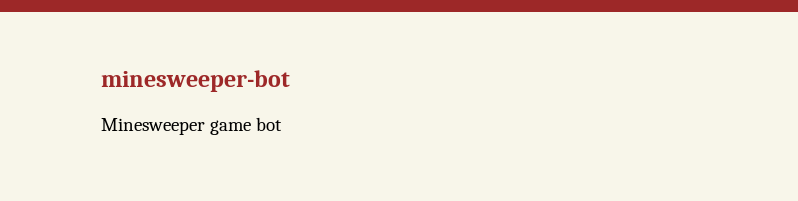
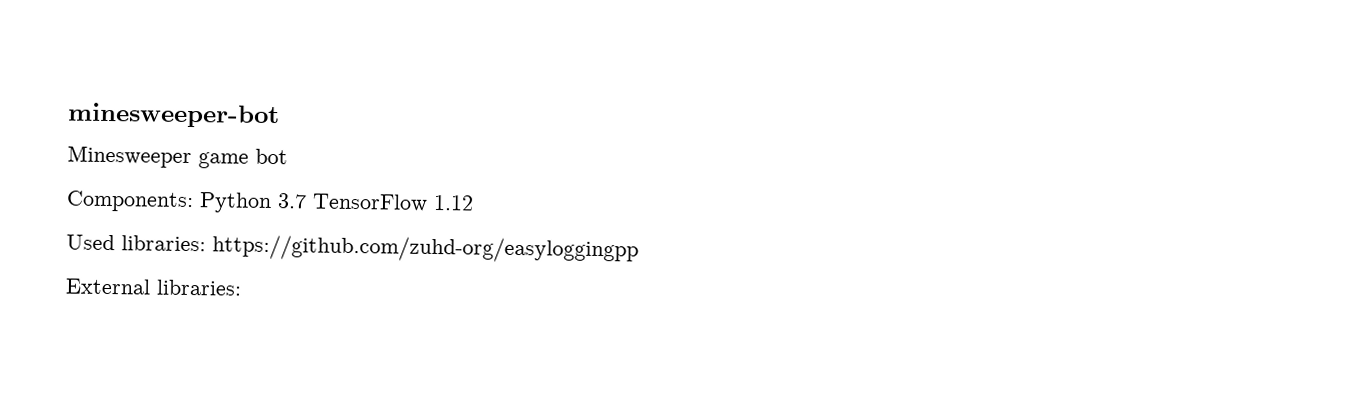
+ Components: Python 3.7 TensorFlow 1.12
+ Used libraries: https://github.com/zuhd-org/easyloggingpp
+ External libraries:

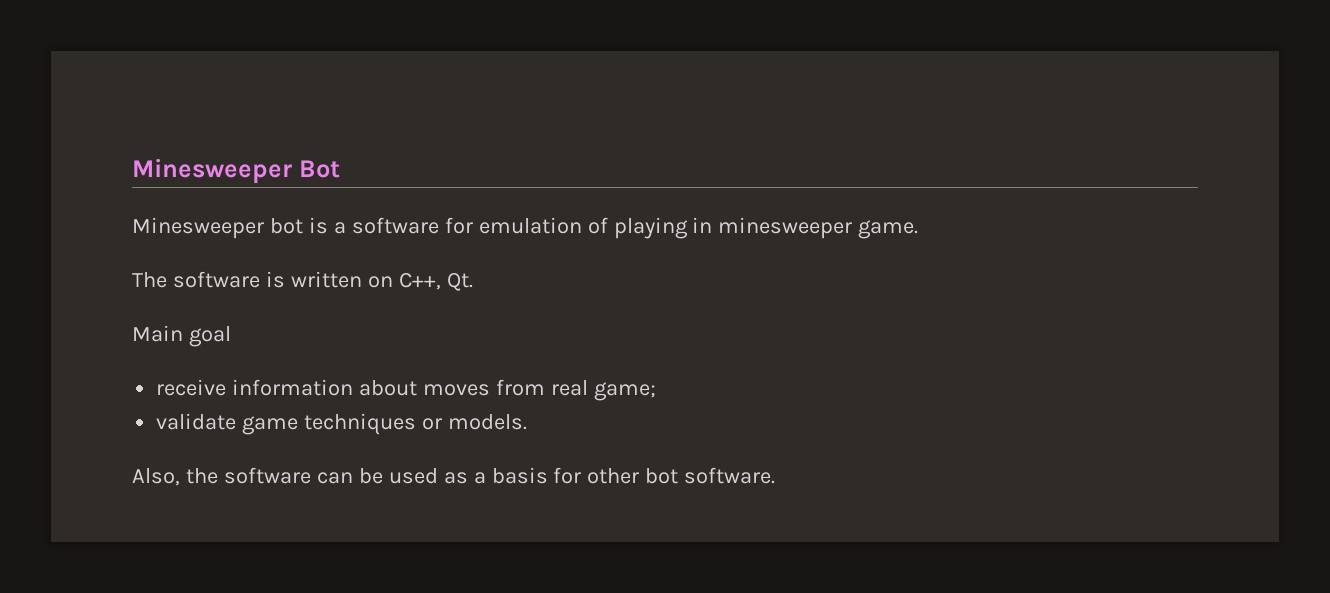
- minesweeper-bot
- Minesweeper game bot
- Components: Python 3.7 TensorFlow 1.12
- Used libraries: https://github.com/zuhd-org/easyloggingpp
- External libraries:
+ Minesweeper Bot
+ Minesweeper bot is a software for emulation of playing in minesweeper game.
+ The software is written on C++, Qt.
+ Main goal
+ receive information about moves from real game;
+ validate game techniques or models.
+ Also, the software can be used as a basis for other bot software.

